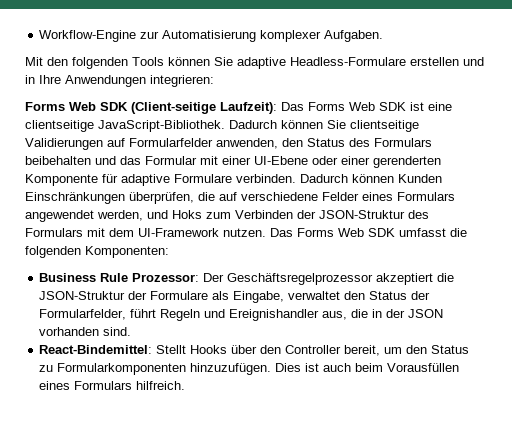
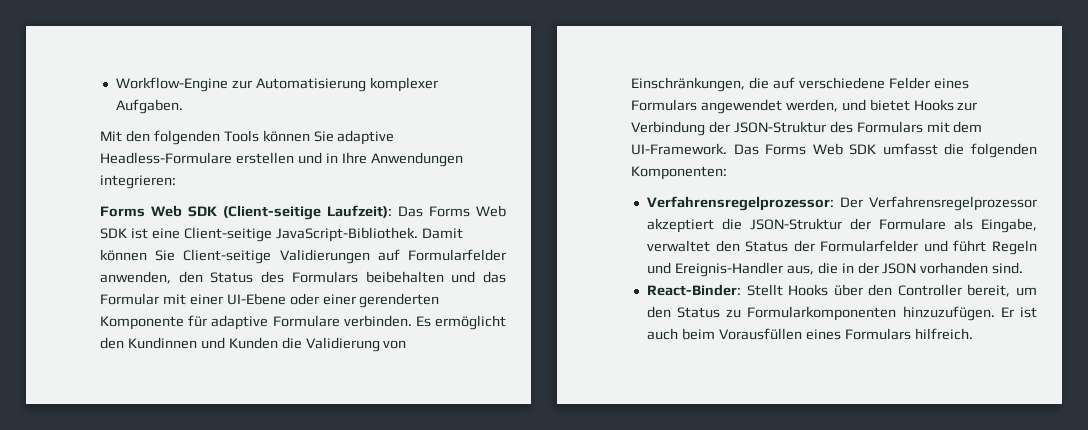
- Forms Web SDK (Client-seitige Laufzeit): Das Forms Web SDK ist eine clientseitige JavaScript-Bibliothek. Dadurch können Sie clientseitige Validierungen auf Formularfelder anwenden, den Status des Formulars beibehalten und das Formular mit einer UI-Ebene oder einer gerenderten Komponente für adaptive Formulare verbinden.
+ Forms Web SDK (Client-seitige Laufzeit): Das Forms Web SDK ist eine Client-seitige JavaScript-Bibliothek. Damit können Sie Client-seitige Validierungen auf Formularfelder anwenden, den Status des Formulars beibehalten und das Formular mit einer UI-Ebene oder einer gerenderten Komponente für adaptive Formulare verbinden.
- Dadurch können Kunden Einschränkungen überprüfen, die auf verschiedene Felder eines Formulars angewendet werden, und Hoks zum Verbinden der JSON-Struktur des Formulars mit dem UI-Framework nutzen.
+ Es ermöglicht den Kundinnen und Kunden die Validierung von Einschränkungen, die auf verschiedene Felder eines Formulars angewendet werden, und bietet Hooks zur Verbindung der JSON-Struktur des Formulars mit dem UI-Framework.
- Business Rule Prozessor: Der Geschäftsregelprozessor akzeptiert die JSON-Struktur der Formulare als Eingabe, verwaltet den Status der Formularfelder, führt Regeln und Ereignishandler aus, die in der JSON vorhanden sind.
+ Verfahrensregelprozessor: Der Verfahrensregelprozessor akzeptiert die JSON-Struktur der Formulare als Eingabe, verwaltet den Status der Formularfelder und führt Regeln und Ereignis-Handler aus, die in der JSON vorhanden sind.
- React-Bindemittel: Stellt Hooks über den Controller bereit, um den Status zu Formularkomponenten hinzuzufügen.
+ React-Binder: Stellt Hooks über den Controller bereit, um den Status zu Formularkomponenten hinzuzufügen.
- Dies ist auch beim Vorausfüllen eines Formulars hilfreich.
+ Er ist auch beim Vorausfüllen eines Formulars hilfreich.

